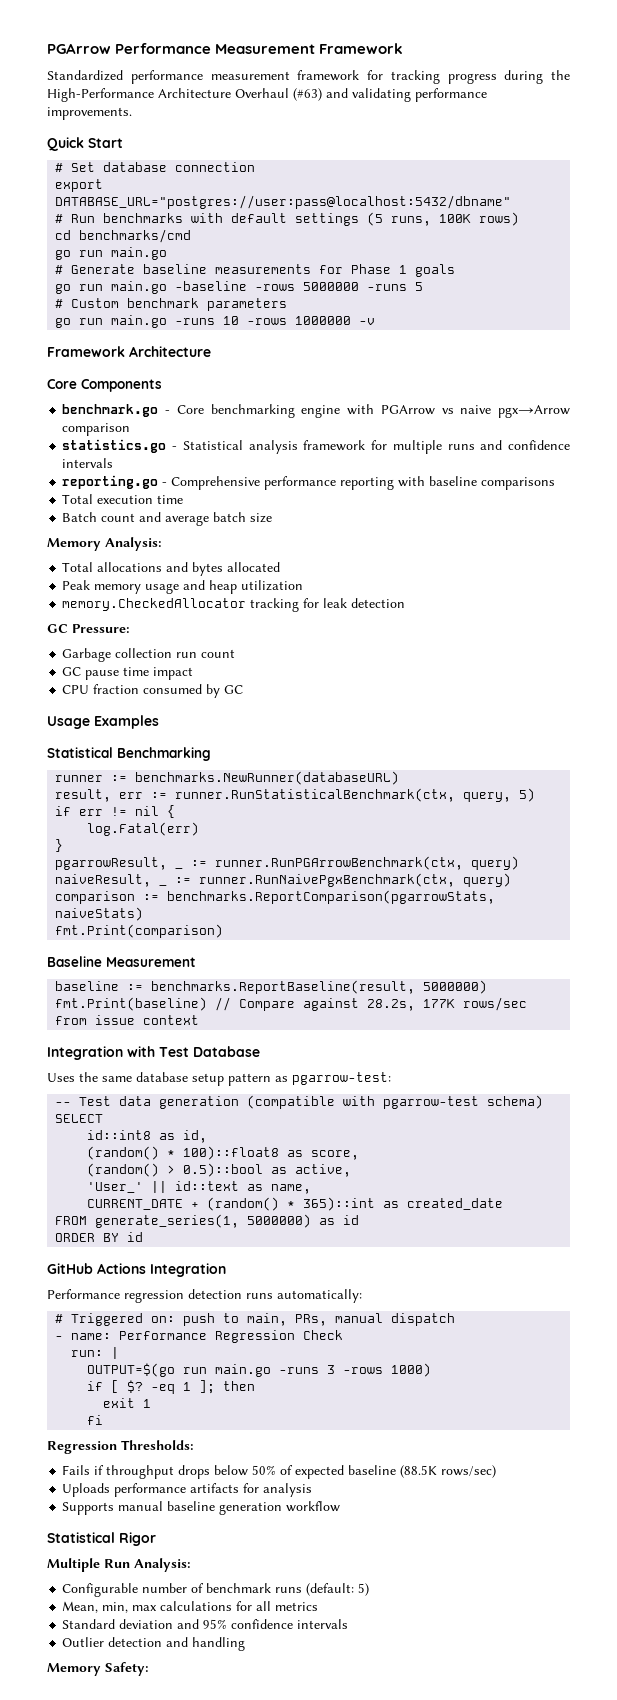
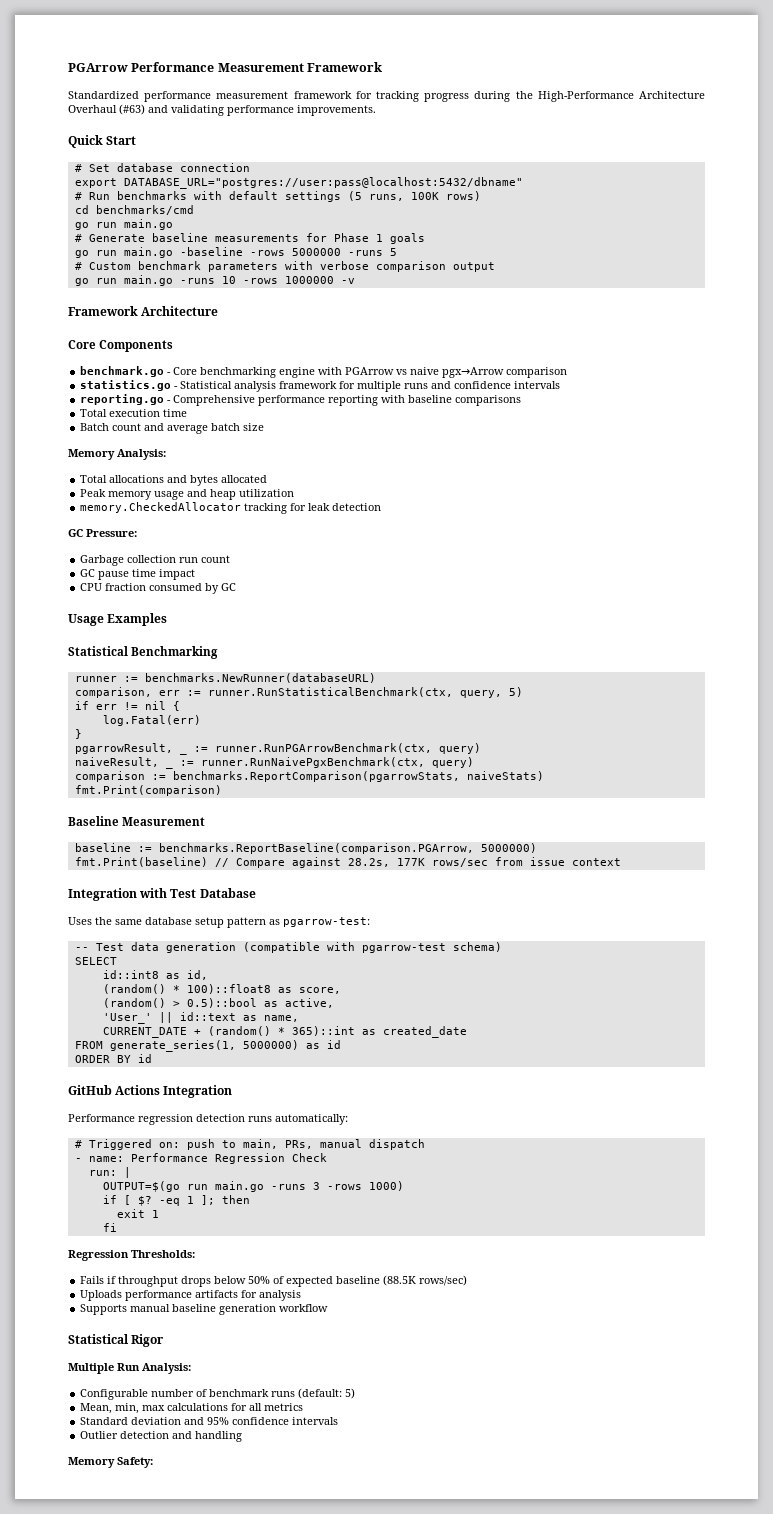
- # Custom benchmark parameters
+ # Custom benchmark parameters with verbose comparison output
- result, err := runner.RunStatisticalBenchmark(ctx, query, 5)
+ comparison, err := runner.RunStatisticalBenchmark(ctx, query, 5)
- baseline := benchmarks.ReportBaseline(result, 5000000)
+ baseline := benchmarks.ReportBaseline(comparison.PGArrow, 5000000)

